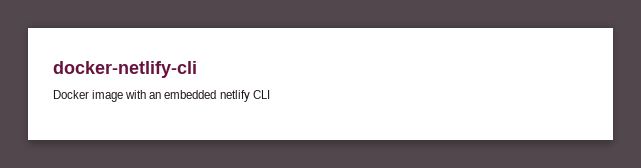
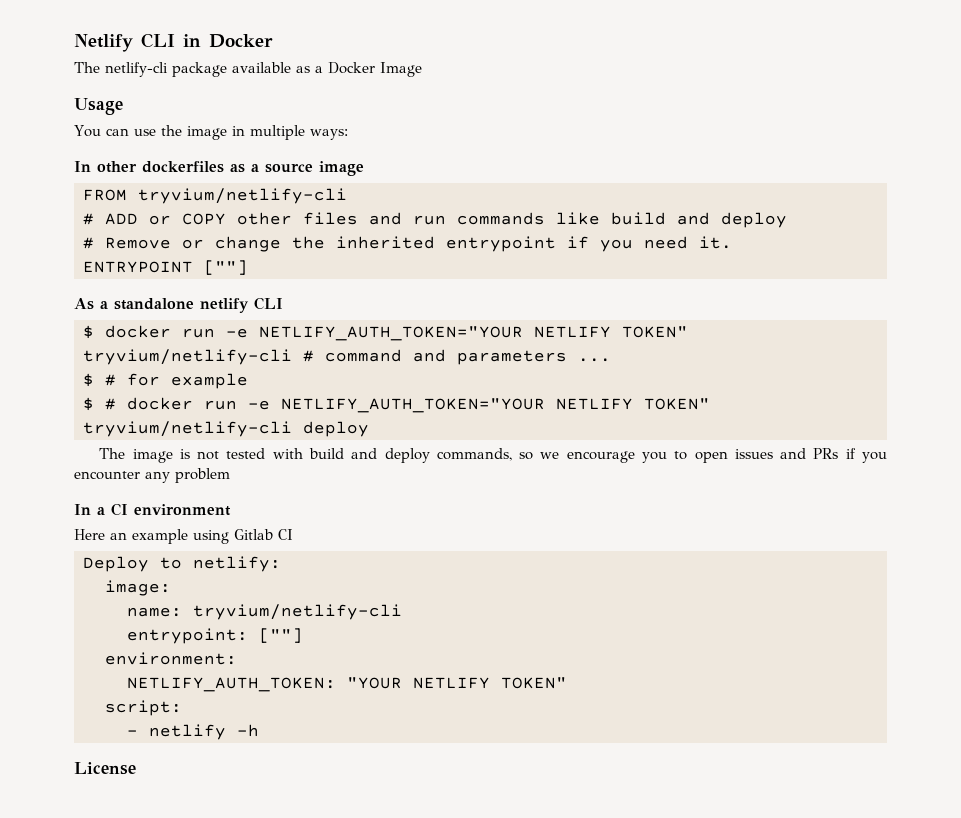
- docker-netlify-cli
- Docker image with an embedded netlify CLI
+ Netlify CLI in Docker
+ The netlify-cli package available as a Docker Image
+ Usage
+ You can use the image in multiple ways:
+ In other dockerfiles as a source image
+ FROM tryvium/netlify-cli
+ # ADD or COPY other files and run commands like build and deploy
+ # Remove or change the inherited entrypoint if you need it.
+ ENTRYPOINT [""]
+ As a standalone netlify CLI
+ $ docker run -e NETLIFY_AUTH_TOKEN="YOUR NETLIFY TOKEN" tryvium/netlify-cli # command and parameters ...
+ $ # for example
+ $ # docker run -e NETLIFY_AUTH_TOKEN="YOUR NETLIFY TOKEN" tryvium/netlify-cli deploy
+ The image is not tested with build and deploy commands, so we encourage you to open issues and PRs if you encounter any problem
+ In a CI environment
+ Here an example using Gitlab CI
+ Deploy to netlify:
+ image:
+ name: tryvium/netlify-cli
+ entrypoint: [""]
+ environment:
+ NETLIFY_AUTH_TOKEN: "YOUR NETLIFY TOKEN"
+ script:
+ - netlify -h
+ License

